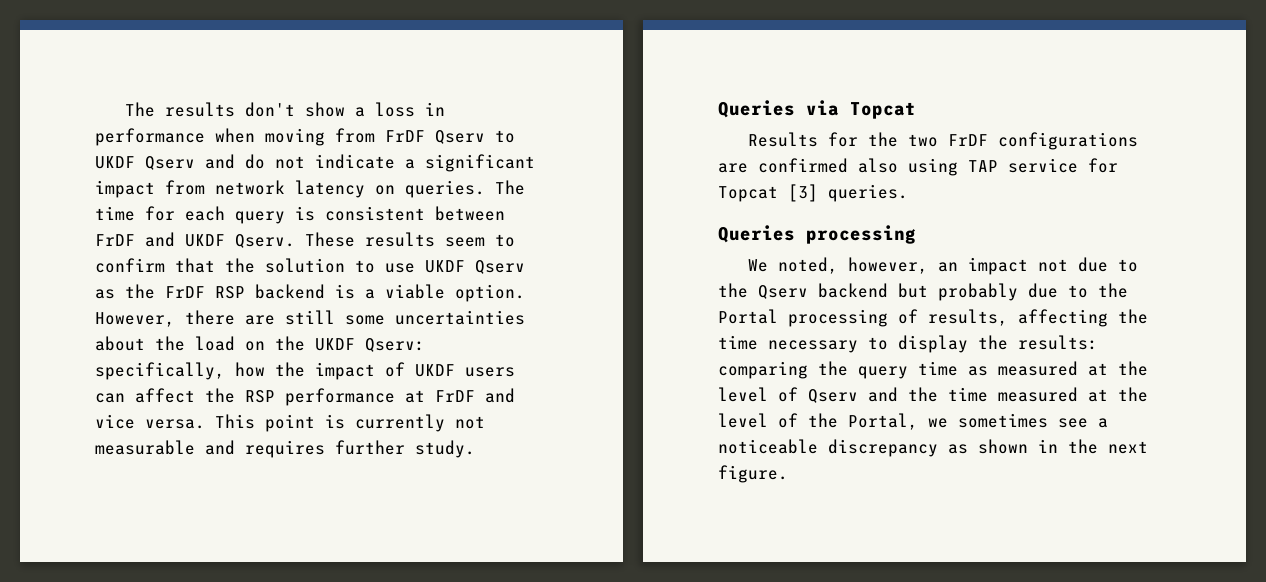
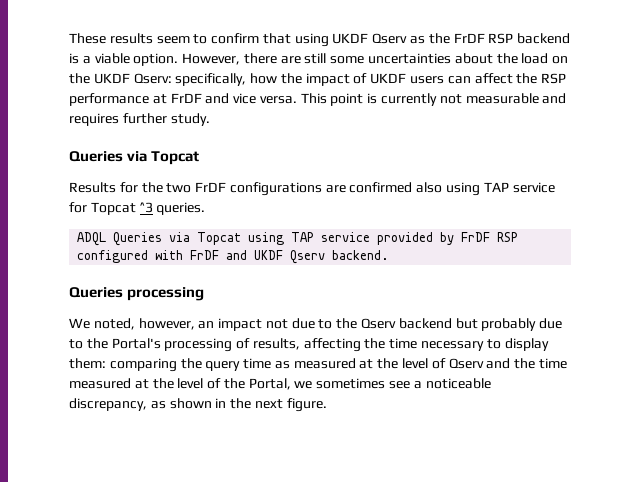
- The results don't show a loss in performance when moving from FrDF Qserv to UKDF Qserv and do not indicate a significant impact from network latency on queries. The time for each query is consistent between FrDF and UKDF Qserv. These results seem to confirm that the solution to use UKDF Qserv as the FrDF RSP backend is a viable option.
+ These results seem to confirm that using UKDF Qserv as the FrDF RSP backend is a viable option.
- Results for the two FrDF configurations are confirmed also using TAP service for Topcat [3] queries.
+ Results for the two FrDF configurations are confirmed also using TAP service for Topcat ^3 queries.
+ ADQL Queries via Topcat using TAP service provided by FrDF RSP configured with FrDF and UKDF Qserv backend.
- We noted, however, an impact not due to the Qserv backend but probably due to the Portal processing of results, affecting the time necessary to display the results: comparing the query time as measured at the level of Qserv and the time measured at the level of the Portal, we sometimes see a noticeable discrepancy as shown in the next figure.
+ We noted, however, an impact not due to the Qserv backend but probably due to the Portal's processing of results, affecting the time necessary to display them: comparing the query time as measured at the level of Qserv and the time measured at the level of the Portal, we sometimes see a noticeable discrepancy, as shown in the next figure.

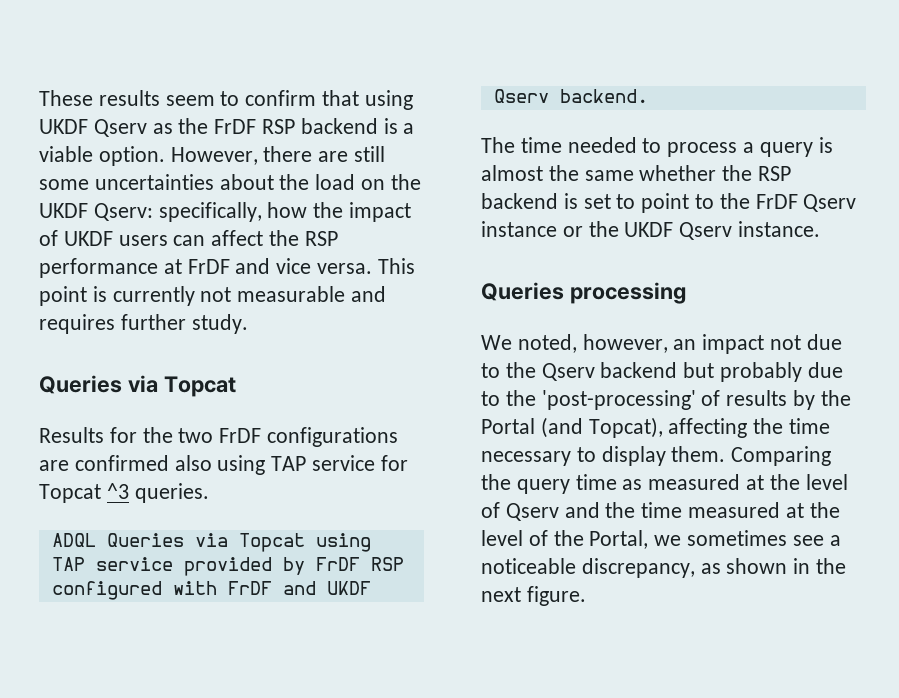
+ The time needed to process a query is almost the same whether the RSP backend is set to point to the FrDF Qserv instance or the UKDF Qserv instance.
- We noted, however, an impact not due to the Qserv backend but probably due to the Portal's processing of results, affecting the time necessary to display them: comparing the query time as measured at the level of Qserv and the time measured at the level of the Portal, we sometimes see a noticeable discrepancy, as shown in the next figure.
+ We noted, however, an impact not due to the Qserv backend but probably due to the 'post-processing' of results by the Portal (and Topcat), affecting the time necessary to display them. Comparing the query time as measured at the level of Qserv and the time measured at the level of the Portal, we sometimes see a noticeable discrepancy, as shown in the next figure.

